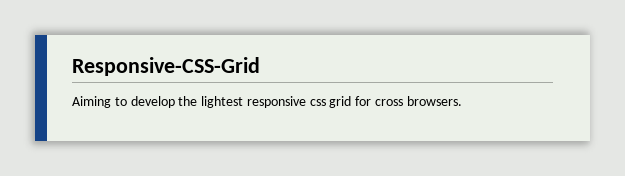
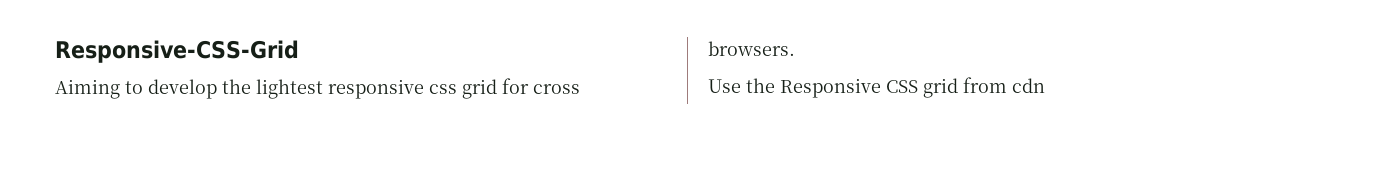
+ Use the Responsive CSS grid from cdn

